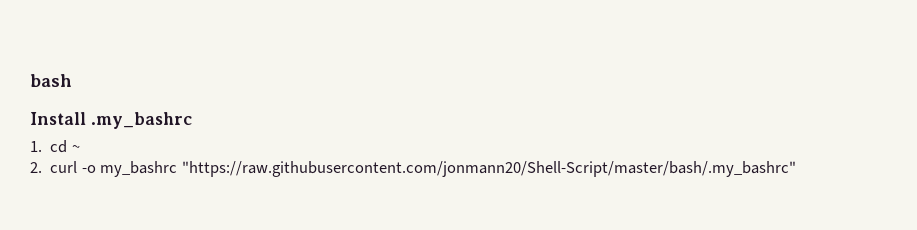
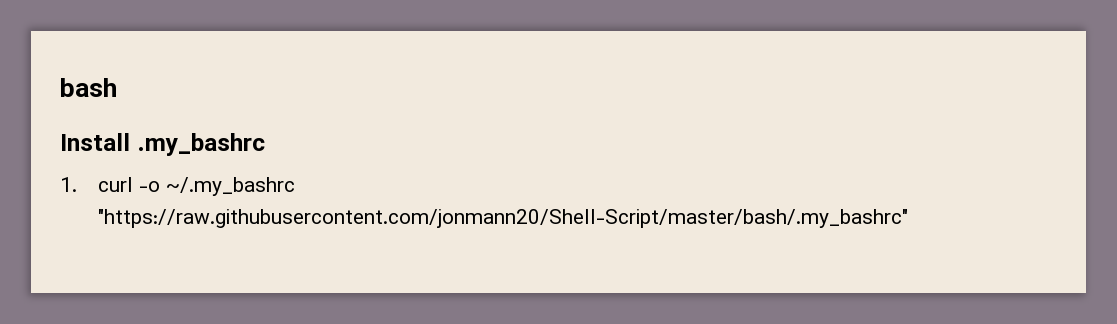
- 1. cd ~
- 2. curl -o my_bashrc "https://raw.githubusercontent.com/jonmann20/Shell-Script/master/bash/.my_bashrc"
+ 1. curl -o ~/.my_bashrc "https://raw.githubusercontent.com/jonmann20/Shell-Script/master/bash/.my_bashrc"

